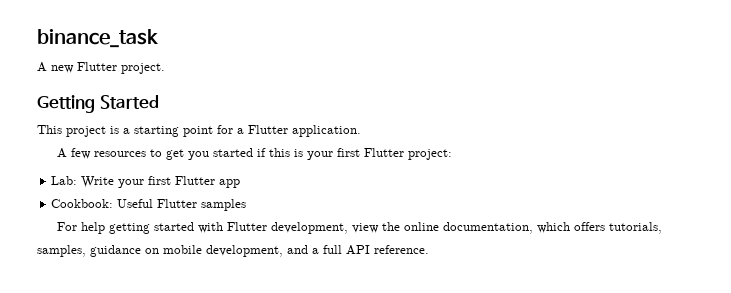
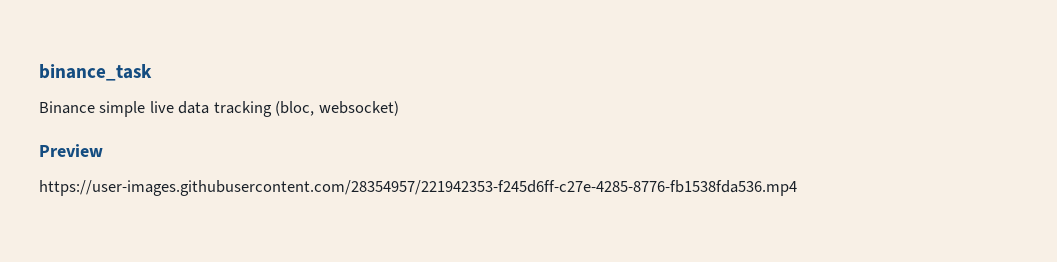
- A new Flutter project.
- Getting Started
- This project is a starting point for a Flutter application.
- A few resources to get you started if this is your first Flutter project:
- Lab: Write your first Flutter app
- Cookbook: Useful Flutter samples
- For help getting started with Flutter development, view the online documentation, which offers tutorials, samples, guidance on mobile development, and a full API reference.
+ Binance simple live data tracking (bloc, websocket)
+ Preview
+ https://user-images.githubusercontent.com/28354957/221942353-f245d6ff-c27e-4285-8776-fb1538fda536.mp4

